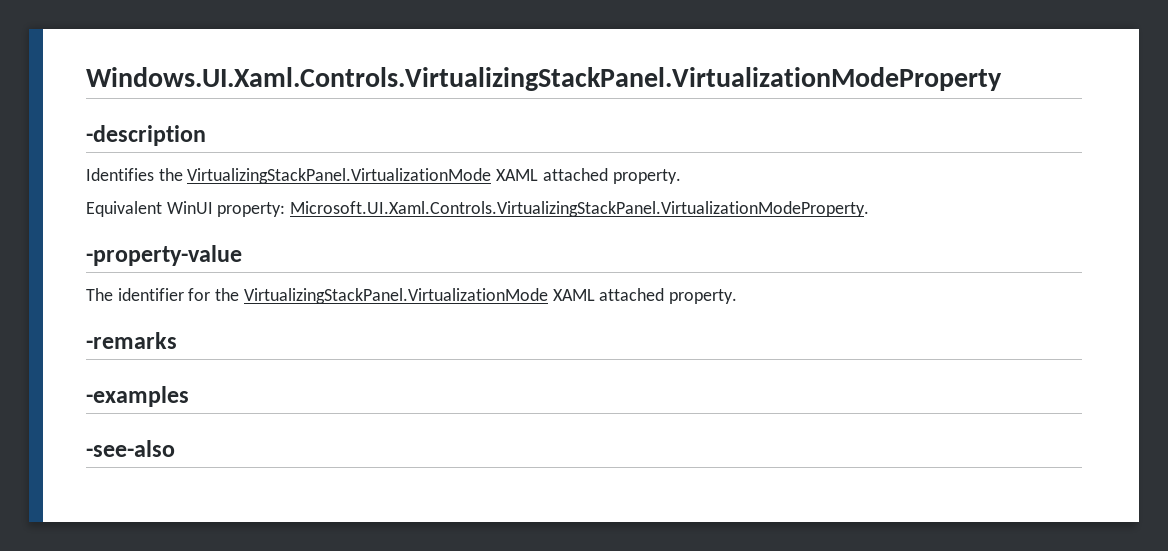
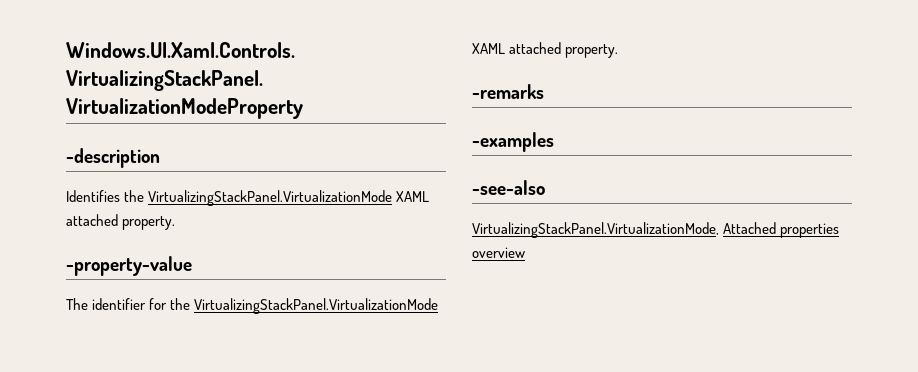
- Equivalent WinUI property: Microsoft.UI.Xaml.Controls.VirtualizingStackPanel.VirtualizationModeProperty.
+ VirtualizingStackPanel.VirtualizationMode, Attached properties overview

